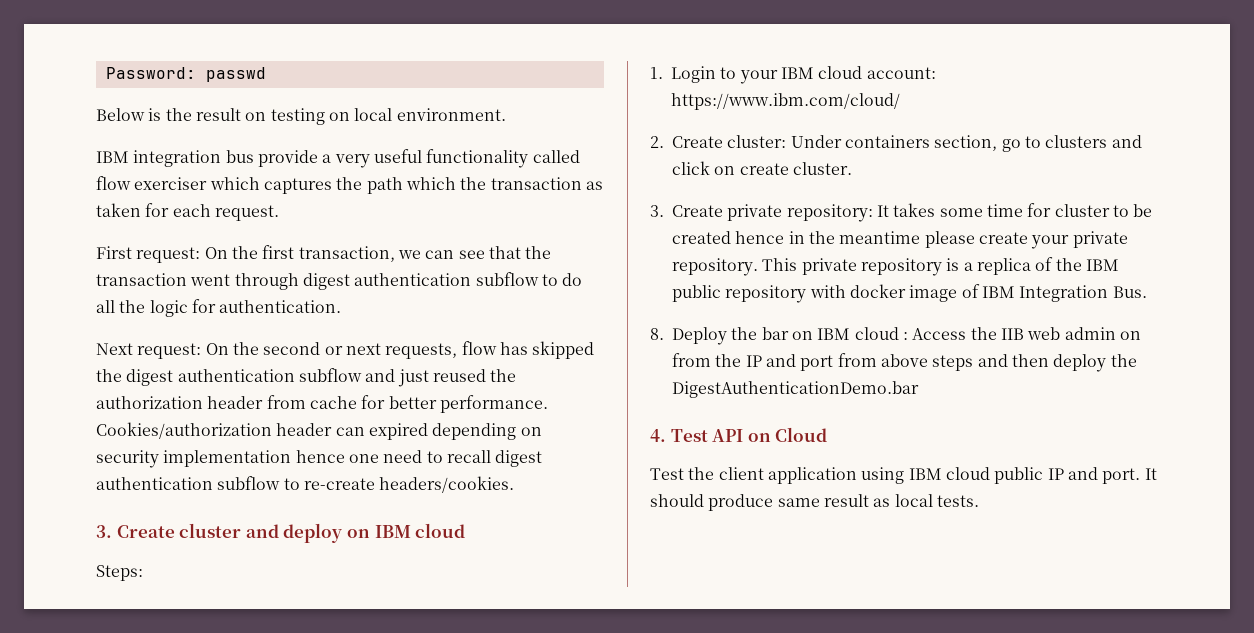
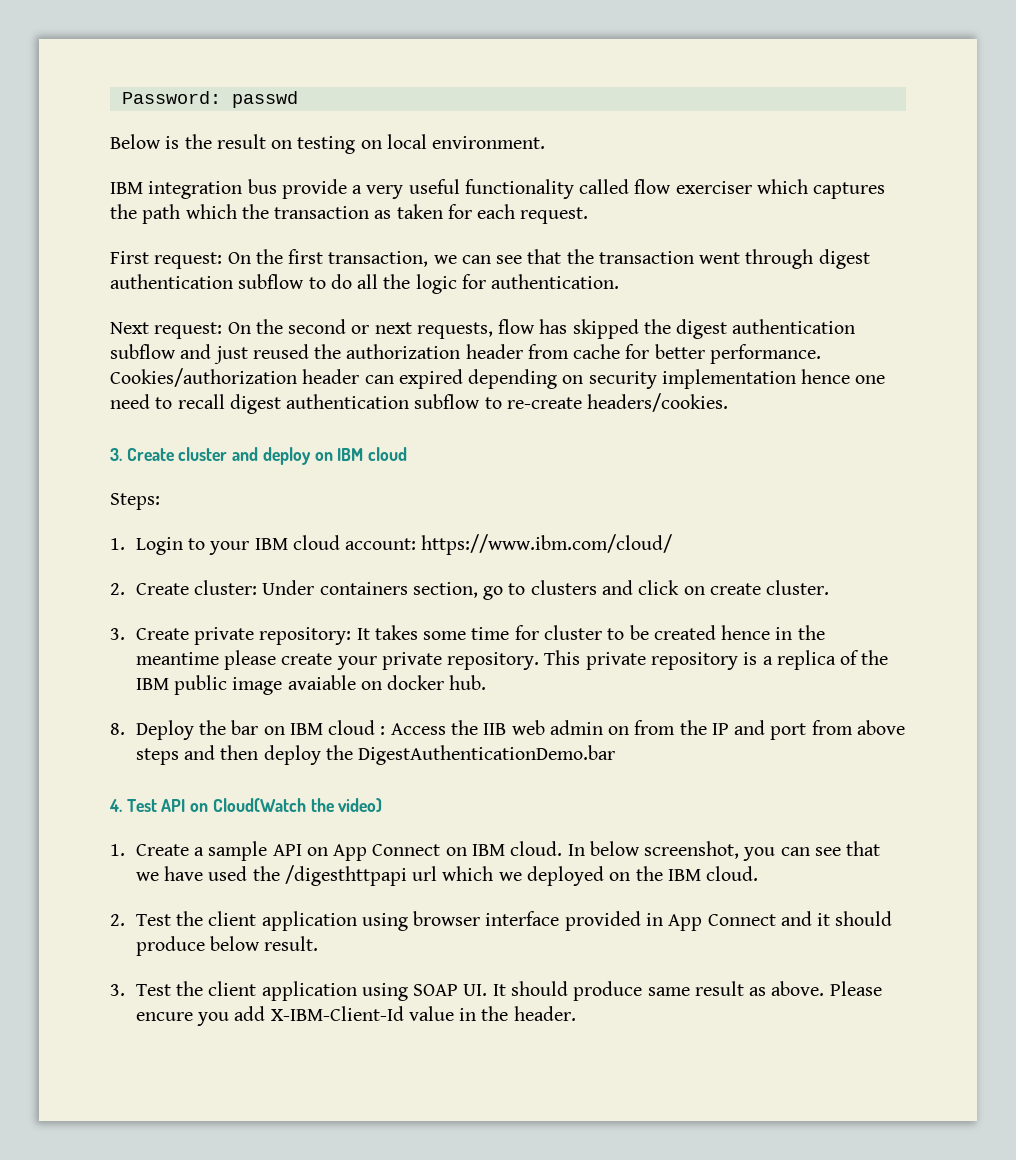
- This private repository is a replica of the IBM public repository with docker image of IBM Integration Bus.
+ This private repository is a replica of the IBM public image avaiable on docker hub.
- 4. Test API on Cloud
- Test the client application using IBM cloud public IP and port. It should produce same result as local tests.
+ 4. Test API on Cloud(Watch the video)
+ 1. Create a sample API on App Connect on IBM cloud. In below screenshot, you can see that we have used the /digesthttpapi url which we deployed on the IBM cloud.
+ 2. Test the client application using browser interface provided in App Connect and it should produce below result.
+ 3. Test the client application using SOAP UI. It should produce same result as above. Please encure you add X-IBM-Client-Id value in the header.

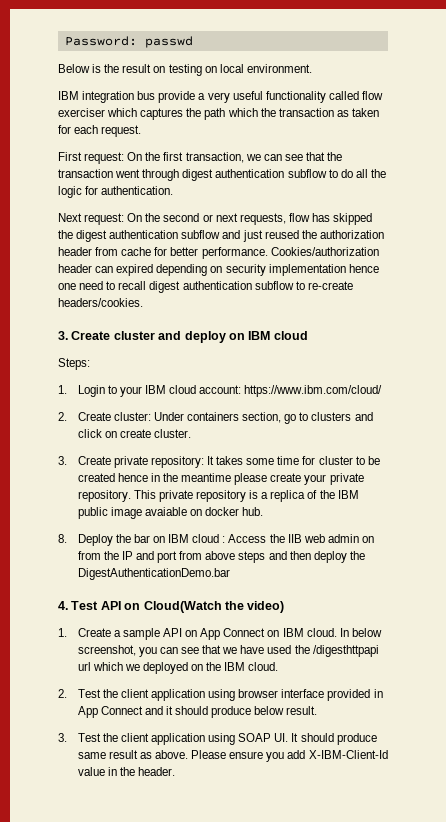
- Please encure you add X-IBM-Client-Id value in the header.
+ Please ensure you add X-IBM-Client-Id value in the header.

